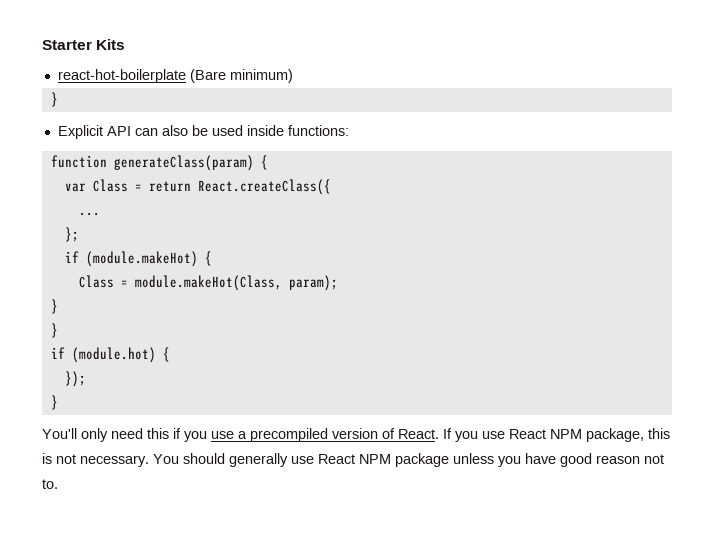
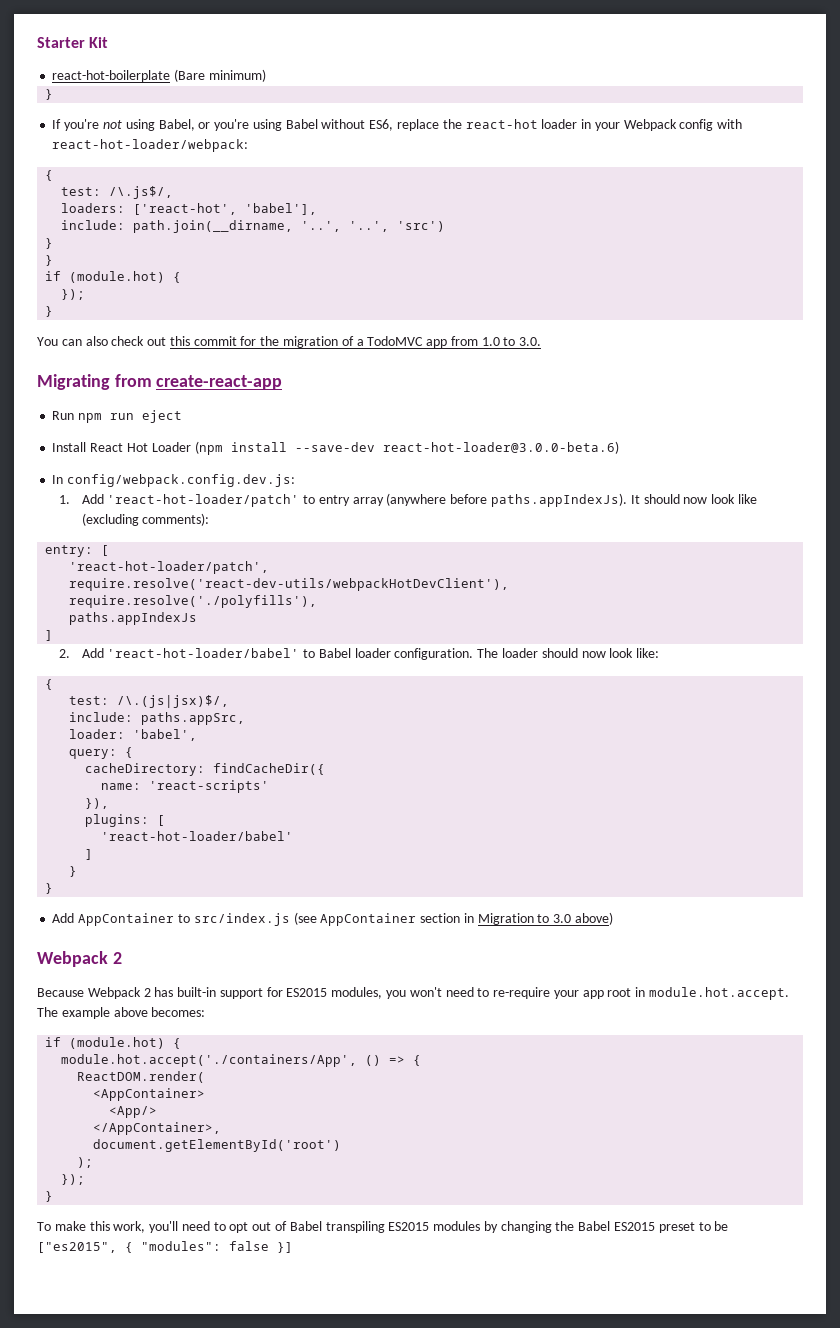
- Starter Kits
+ Starter Kit
- Explicit API can also be used inside functions:
- function generateClass(param) {
- var Class = return React.createClass({
- ...
- };
- if (module.makeHot) {
- Class = module.makeHot(Class, param);
+ If you're not using Babel, or you're using Babel without ES6, replace the react-hot loader in your Webpack config with react-hot-loader/webpack:
+ {
+ test: /\.js$/,
+ loaders: ['react-hot', 'babel'],
+ include: path.join(__dirname, '..', '..', 'src')
- You'll only need this if you use a precompiled version of React. If you use React NPM package, this is not necessary. You should generally use React NPM package unless you have good reason not to.
+ You can also check out this commit for the migration of a TodoMVC app from 1.0 to 3.0.
+ Migrating from create-react-app
+ Run npm run eject
+ Install React Hot Loader (npm install --save-dev react-hot-loader@3.0.0-beta.6)
+ In config/webpack.config.dev.js:
+ 1. Add 'react-hot-loader/patch' to entry array (anywhere before paths.appIndexJs). It should now look like (excluding comments):
+ entry: [
+ 'react-hot-loader/patch',
+ require.resolve('react-dev-utils/webpackHotDevClient'),
+ require.resolve('./polyfills'),
+ paths.appIndexJs
+ ]
+ 2. Add 'react-hot-loader/babel' to Babel loader configuration. The loader should now look like:
+ {
+ test: /\.(js|jsx)$/,
+ include: paths.appSrc,
+ loader: 'babel',
+ query: {
+ cacheDirectory: findCacheDir({
+ name: 'react-scripts'
+ }),
+ plugins: [
+ 'react-hot-loader/babel'
+ ]
+ }
+ }
+ Add AppContainer to src/index.js (see AppContainer section in Migration to 3.0 above)
+ Webpack 2
+ Because Webpack 2 has built-in support for ES2015 modules, you won't need to re-require your app root in module.hot.accept. The example above becomes:
+ if (module.hot) {
+ module.hot.accept('./containers/App', () => {
+ ReactDOM.render(
+ <AppContainer>
+ <App/>
+ </AppContainer>,
+ document.getElementById('root')
+ );
+ });
+ }
+ To make this work, you'll need to opt out of Babel transpiling ES2015 modules by changing the Babel ES2015 preset to be ["es2015", { "modules": false }]

